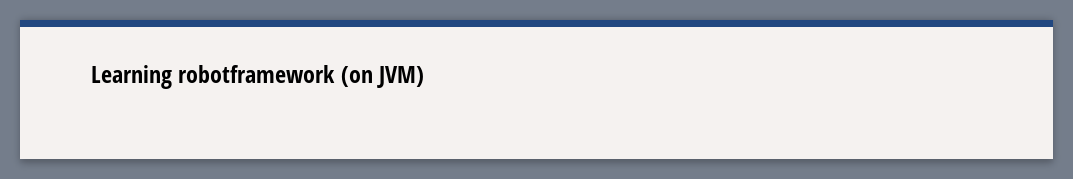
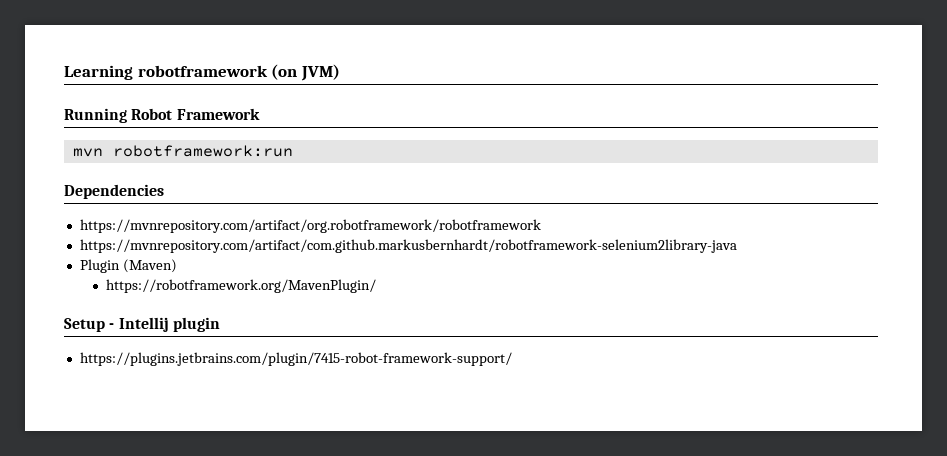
+ Running Robot Framework
+ mvn robotframework:run
+ Dependencies
+ https://mvnrepository.com/artifact/org.robotframework/robotframework
+ https://mvnrepository.com/artifact/com.github.markusbernhardt/robotframework-selenium2library-java
+ Plugin (Maven)
+ https://robotframework.org/MavenPlugin/
+ Setup - Intellij plugin
+ https://plugins.jetbrains.com/plugin/7415-robot-framework-support/

